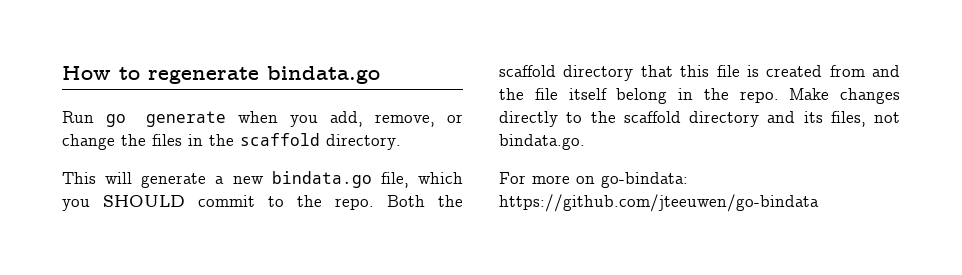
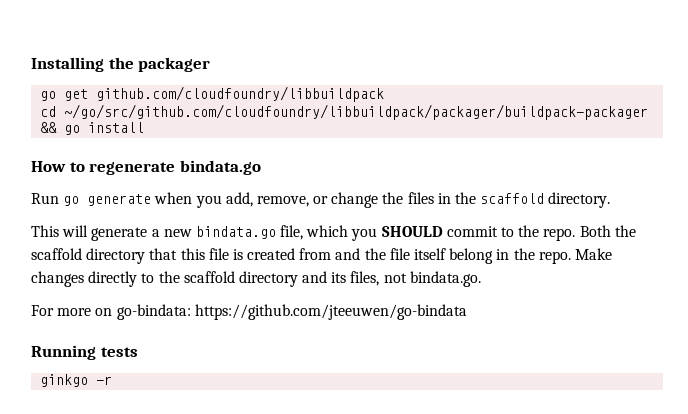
+ Installing the packager
+ go get github.com/cloudfoundry/libbuildpack
+ cd ~/go/src/github.com/cloudfoundry/libbuildpack/packager/buildpack-packager && go install
+ Running tests
+ ginkgo -r

